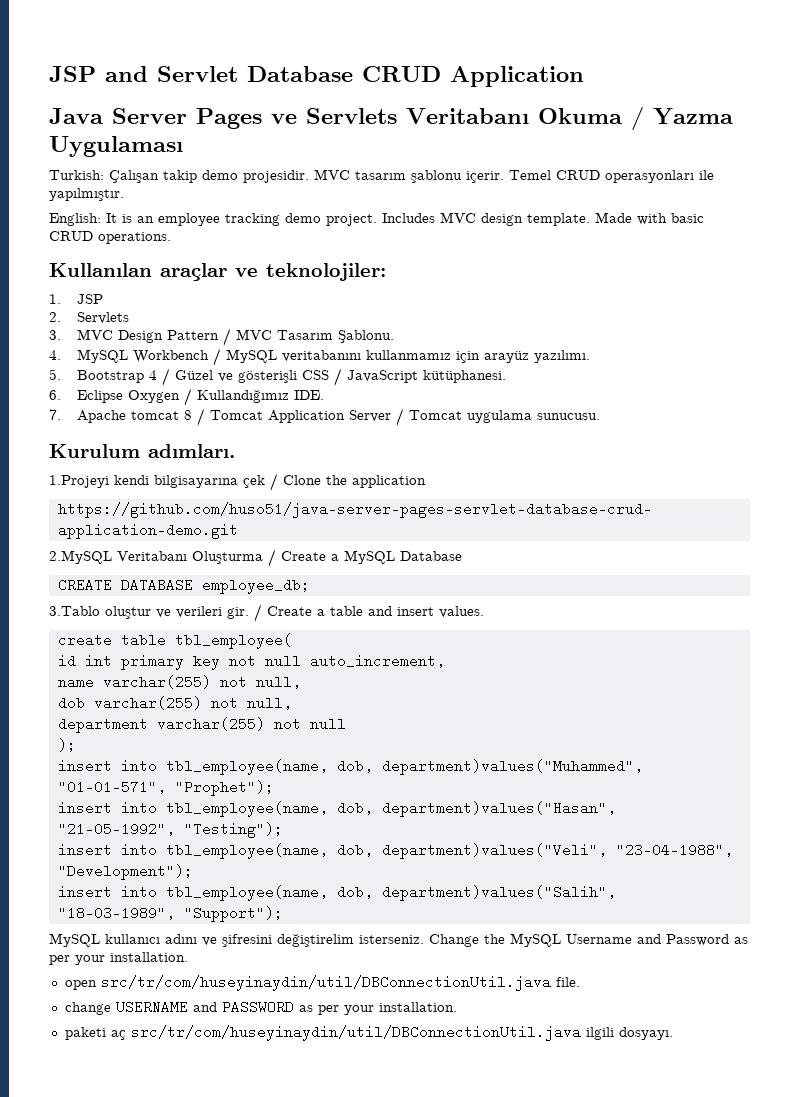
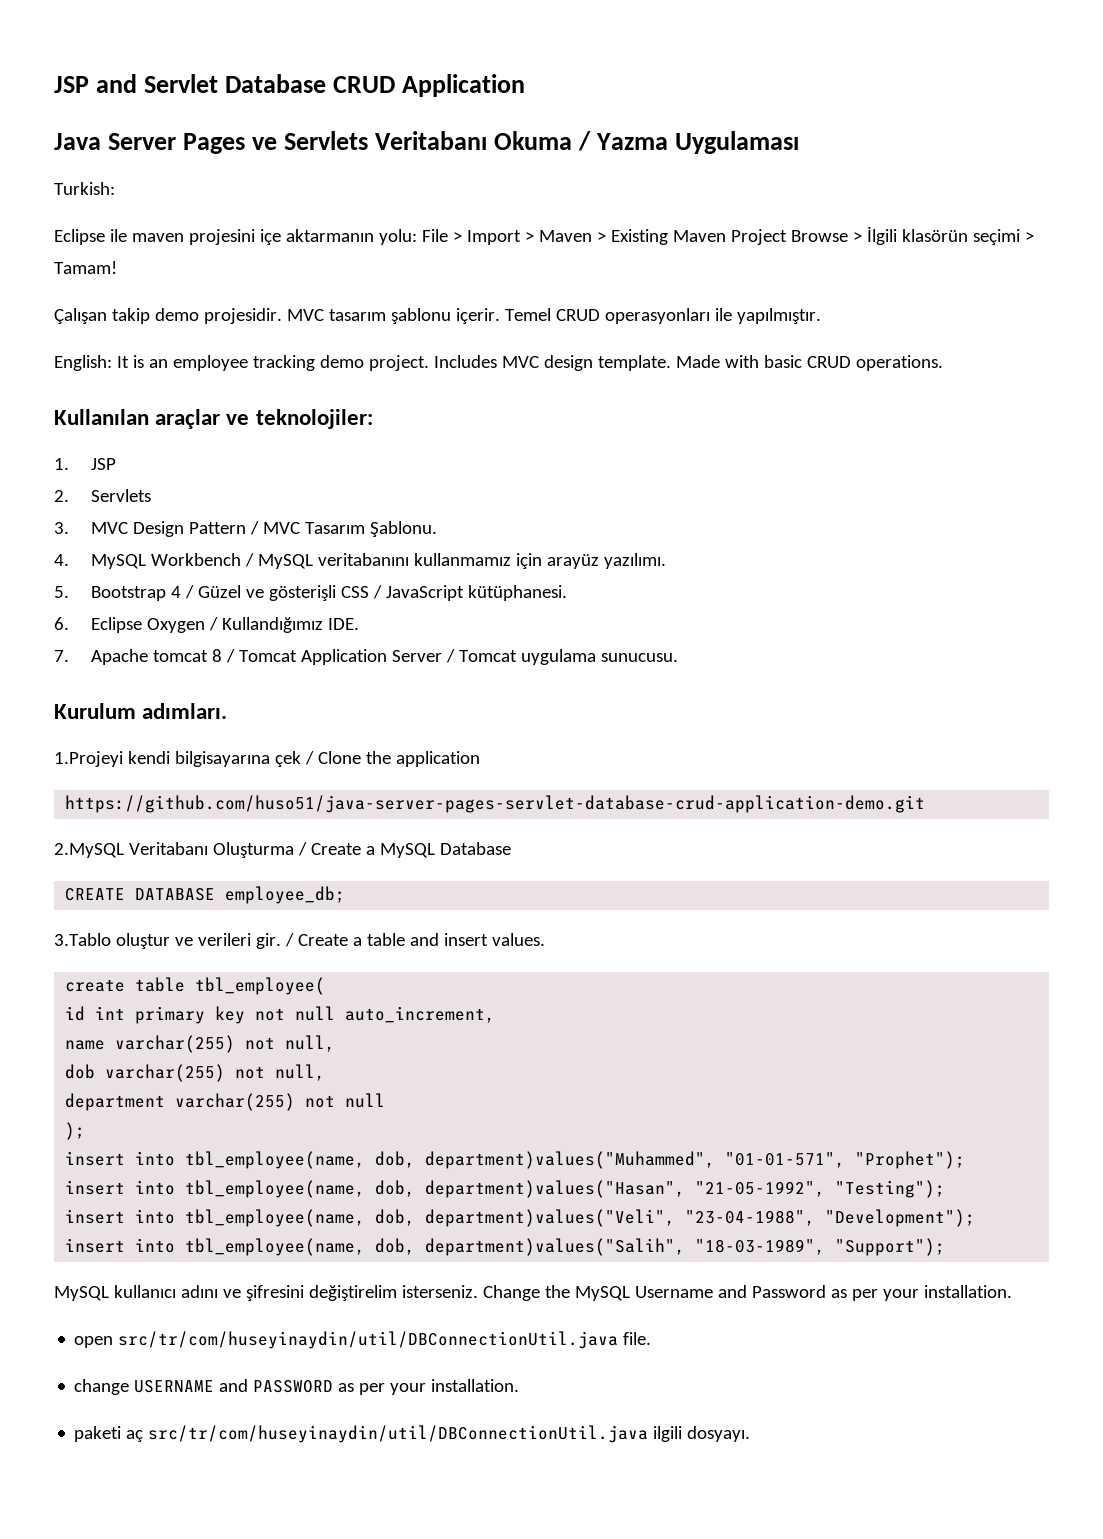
- Turkish: Çalışan takip demo projesidir.
+ Turkish:
+ Eclipse ile maven projesini içe aktarmanın yolu: File > Import > Maven > Existing Maven Project Browse > İlgili klasörün seçimi > Tamam!
+ Çalışan takip demo projesidir.

